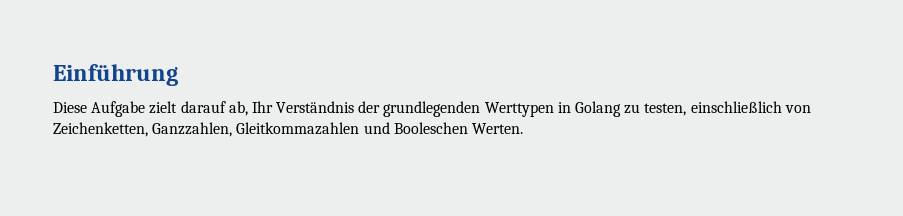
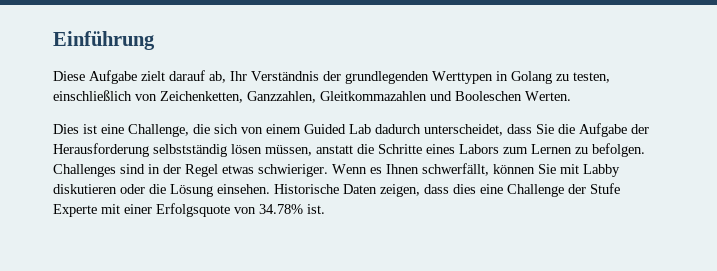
+ Dies ist eine Challenge, die sich von einem Guided Lab dadurch unterscheidet, dass Sie die Aufgabe der Herausforderung selbstständig lösen müssen, anstatt die Schritte eines Labors zum Lernen zu befolgen. Challenges sind in der Regel etwas schwieriger. Wenn es Ihnen schwerfällt, können Sie mit Labby diskutieren oder die Lösung einsehen. Historische Daten zeigen, dass dies eine Challenge der Stufe Experte mit einer Erfolgsquote von 34.78% ist.

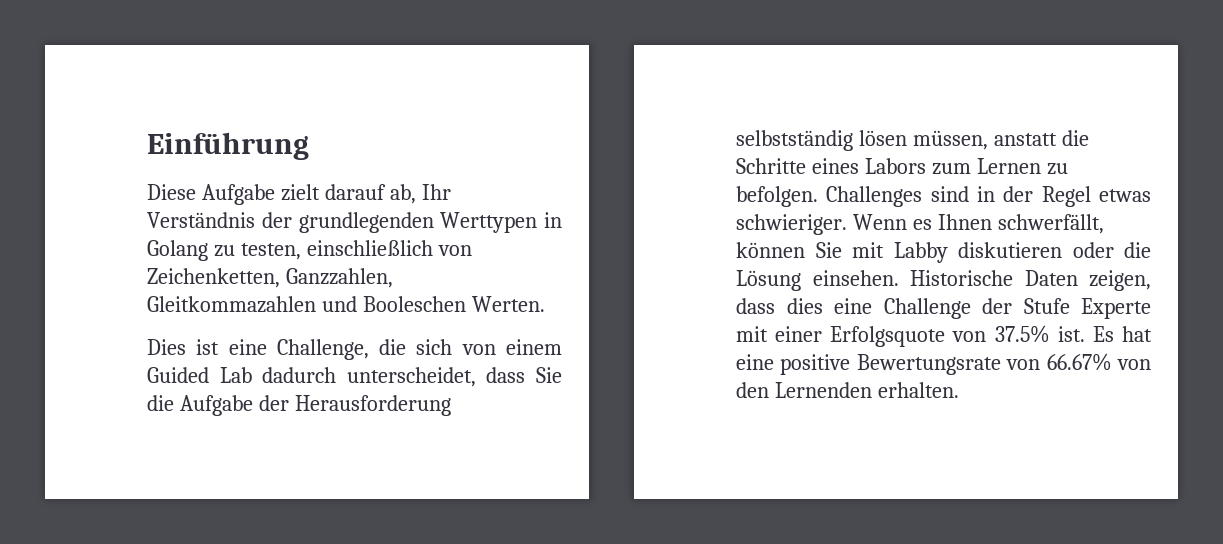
- Historische Daten zeigen, dass dies eine Challenge der Stufe Experte mit einer Erfolgsquote von 34.78% ist.
+ Historische Daten zeigen, dass dies eine Challenge der Stufe Experte mit einer Erfolgsquote von 37.5% ist. Es hat eine positive Bewertungsrate von 66.67% von den Lernenden erhalten.

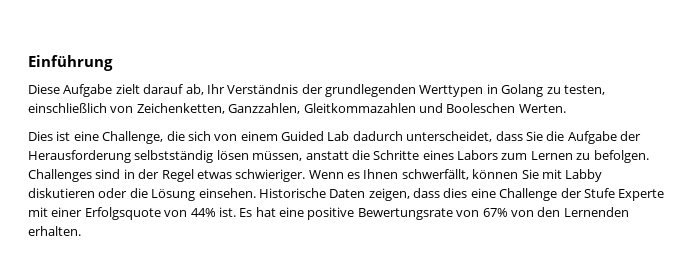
- Historische Daten zeigen, dass dies eine Challenge der Stufe Experte mit einer Erfolgsquote von 37.5% ist.
+ Historische Daten zeigen, dass dies eine Challenge der Stufe Experte mit einer Erfolgsquote von 44% ist.
- Es hat eine positive Bewertungsrate von 66.67% von den Lernenden erhalten.
+ Es hat eine positive Bewertungsrate von 67% von den Lernenden erhalten.

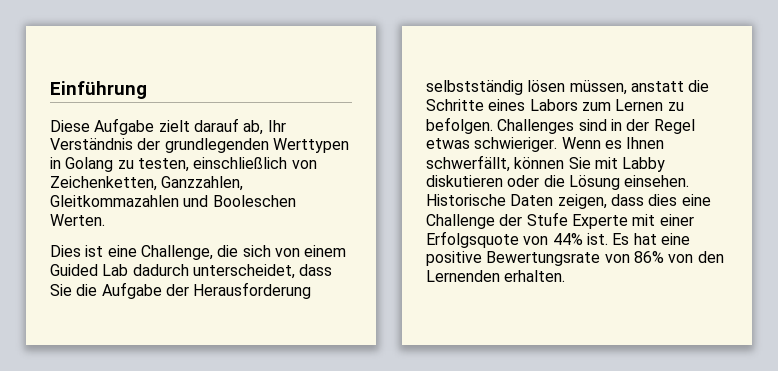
- Es hat eine positive Bewertungsrate von 67% von den Lernenden erhalten.
+ Es hat eine positive Bewertungsrate von 86% von den Lernenden erhalten.

